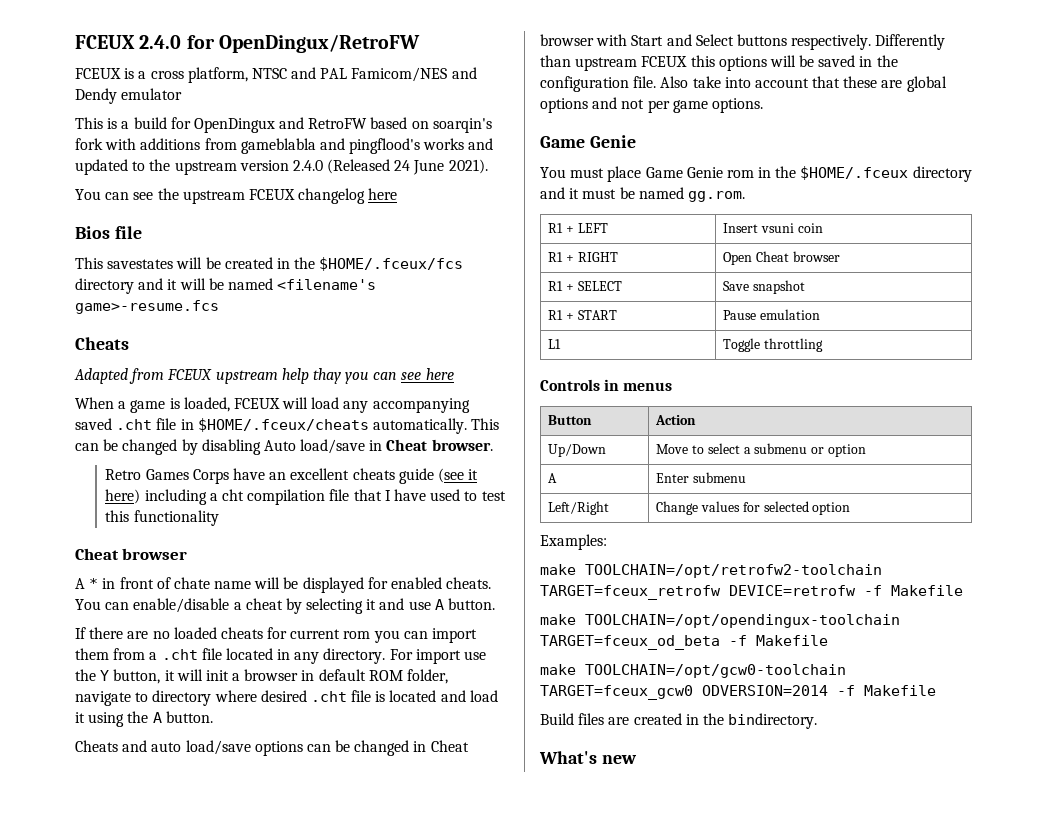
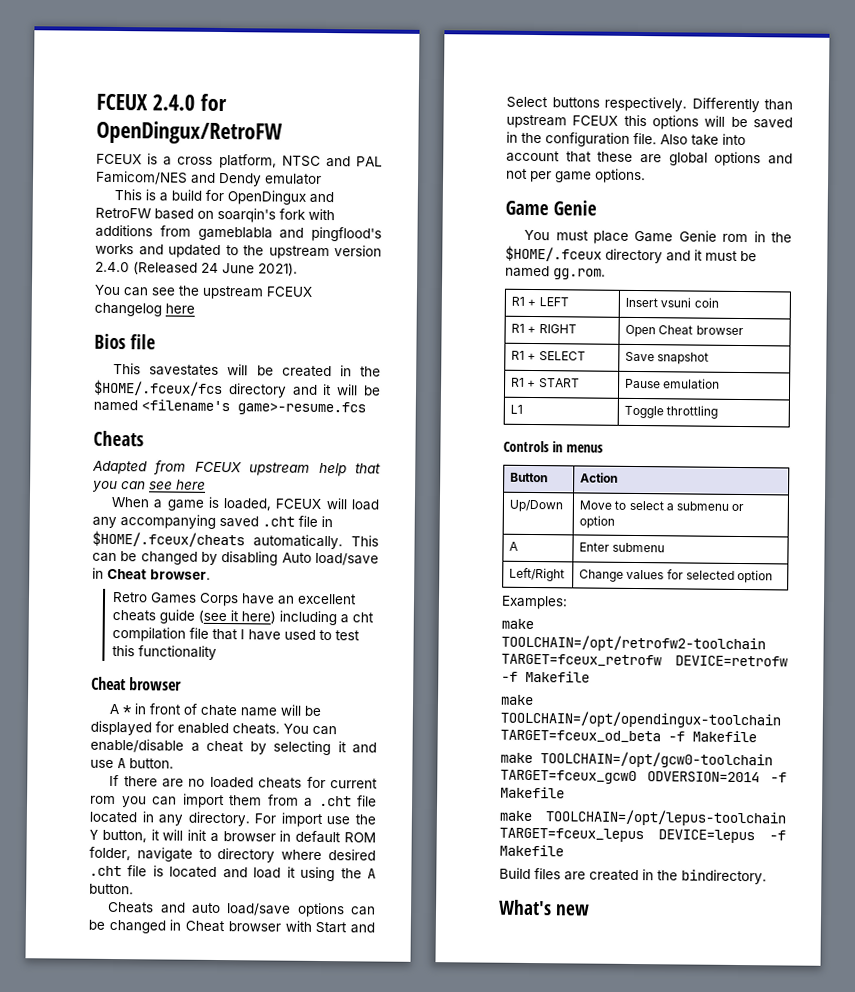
- Adapted from FCEUX upstream help thay you can see here
+ Adapted from FCEUX upstream help that you can see here
+ make TOOLCHAIN=/opt/lepus-toolchain TARGET=fceux_lepus DEVICE=lepus -f Makefile

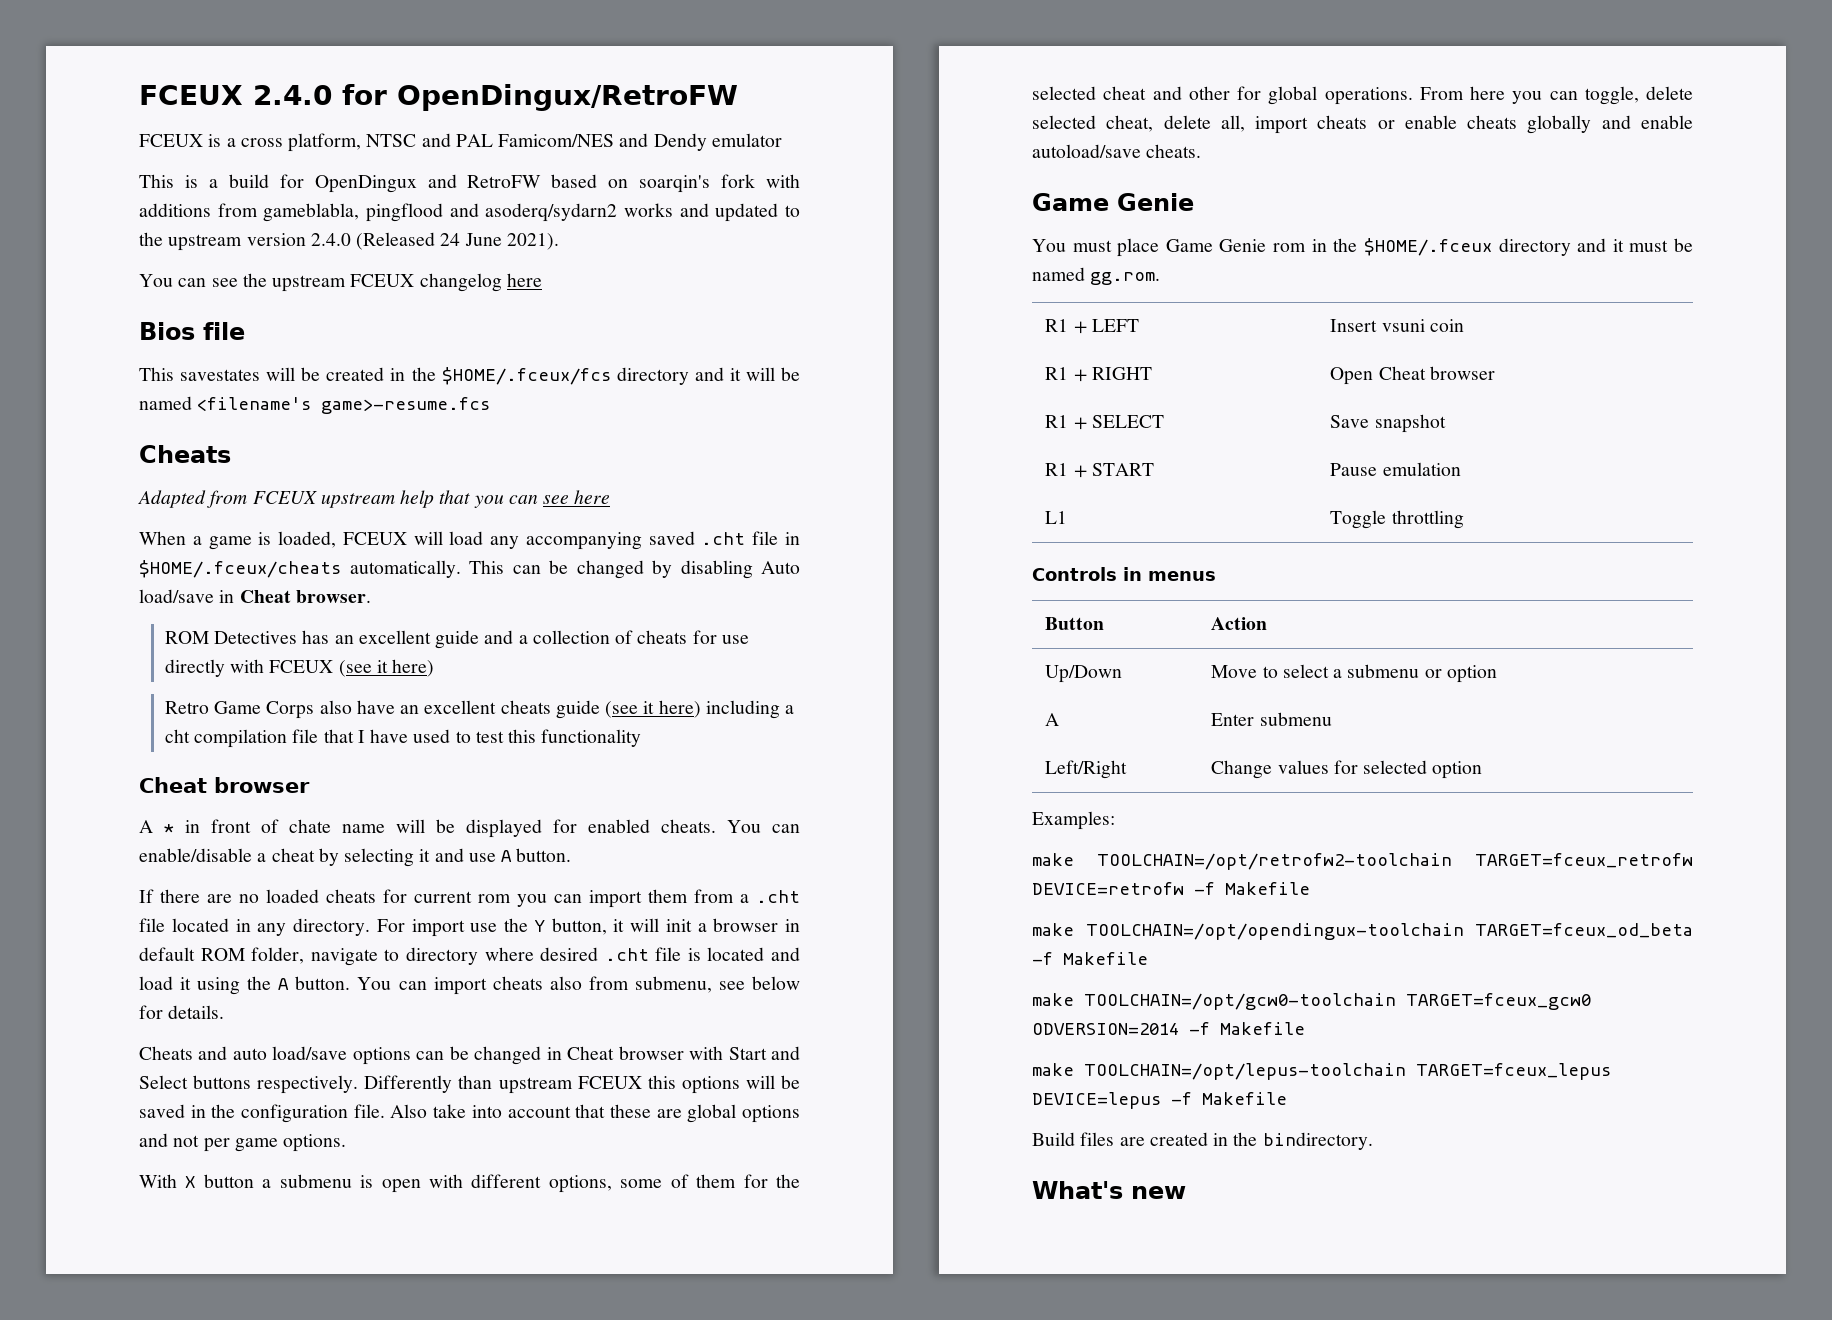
- This is a build for OpenDingux and RetroFW based on soarqin's fork with additions from gameblabla and pingflood's works and updated to the upstream version 2.4.0 (Released 24 June 2021).
+ This is a build for OpenDingux and RetroFW based on soarqin's fork with additions from gameblabla, pingflood and asoderq/sydarn2 works and updated to the upstream version 2.4.0 (Released 24 June 2021).
- Retro Games Corps have an excellent cheats guide (see it here) including a cht compilation file that I have used to test this functionality
+ ROM Detectives has an excellent guide and a collection of cheats for use directly with FCEUX (see it here)
+ Retro Game Corps also have an excellent cheats guide (see it here) including a cht compilation file that I have used to test this functionality
+ You can import cheats also from submenu, see below for details.
+ With X button a submenu is open with different options, some of them for the selected cheat and other for global operations. From here you can toggle, delete selected cheat, delete all, import cheats or enable cheats globally and enable autoload/save cheats.

